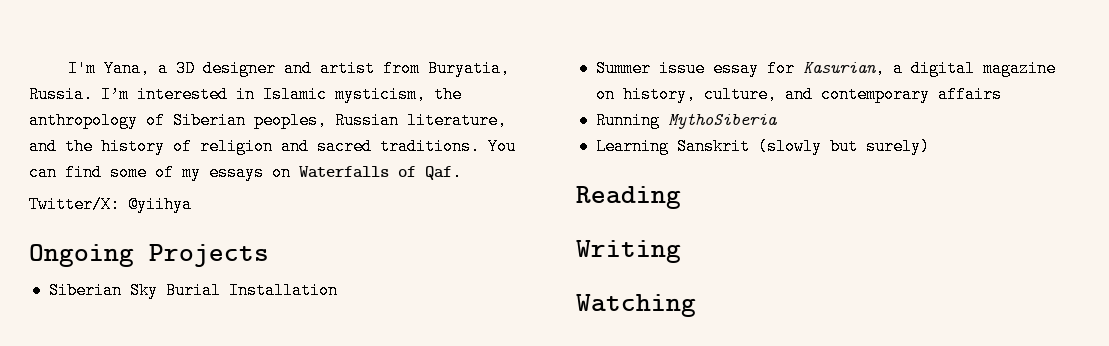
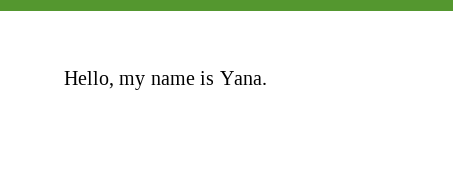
- I'm Yana, a 3D designer and artist from Buryatia, Russia. I’m interested in Islamic mysticism, the anthropology of Siberian peoples, Russian literature, and the history of religion and sacred traditions. You can find some of my essays on Waterfalls of Qaf.
- Twitter/X: @yiihya
- Ongoing Projects
- Siberian Sky Burial Installation
- Summer issue essay for Kasurian, a digital magazine on history, culture, and contemporary affairs
- Running MythoSiberia
- Learning Sanskrit (slowly but surely)
- Reading
- Writing
- Watching
+ Hello, my name is Yana.

